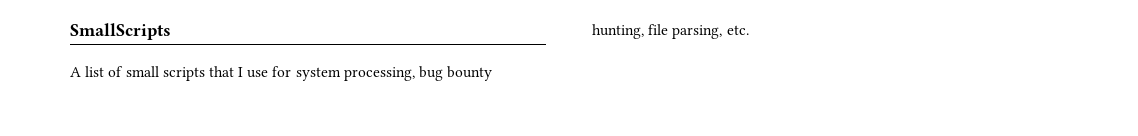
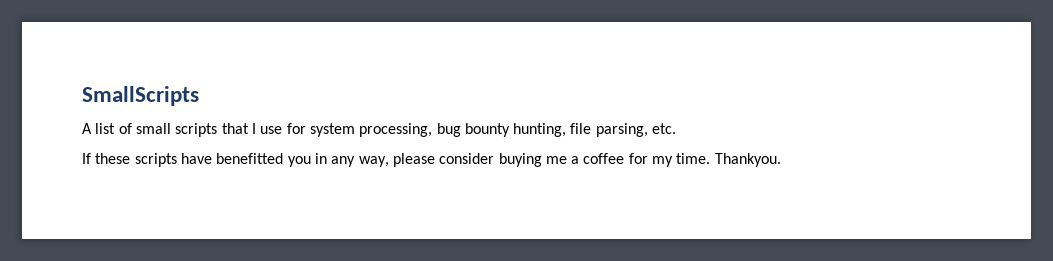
+ If these scripts have benefitted you in any way, please consider buying me a coffee for my time. Thankyou.

